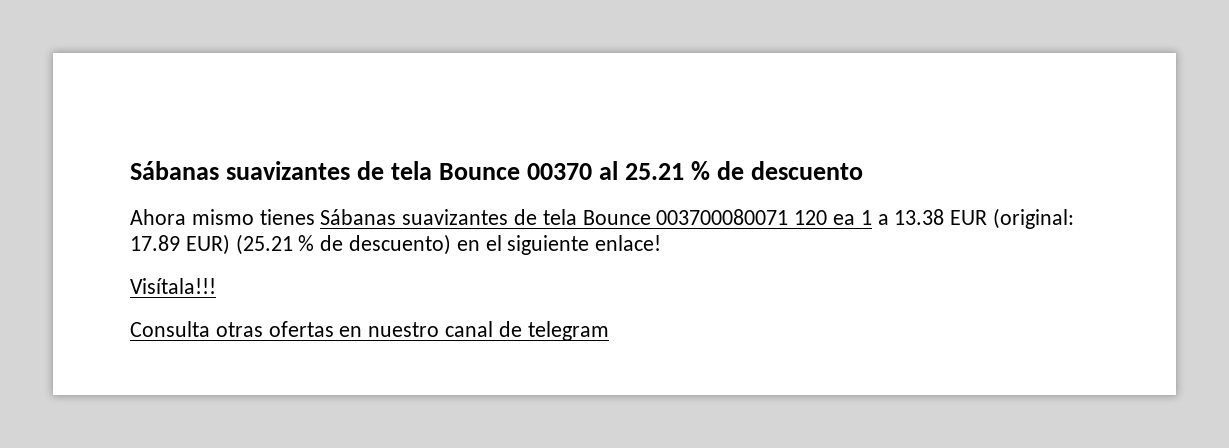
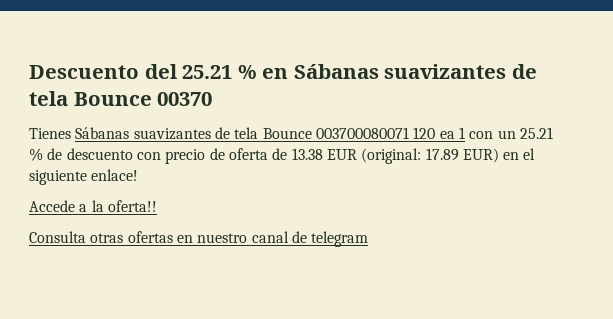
- Sábanas suavizantes de tela Bounce 00370 al 25.21 % de descuento
- Ahora mismo tienes Sábanas suavizantes de tela Bounce 003700080071 120 ea 1 a 13.38 EUR (original: 17.89 EUR) (25.21 % de descuento) en el siguiente enlace!
+ Descuento del 25.21 % en Sábanas suavizantes de tela Bounce 00370
+ Tienes Sábanas suavizantes de tela Bounce 003700080071 120 ea 1 con un 25.21 % de descuento con precio de oferta de 13.38 EUR (original: 17.89 EUR) en el siguiente enlace!
- Visítala!!!
+ Accede a la oferta!!

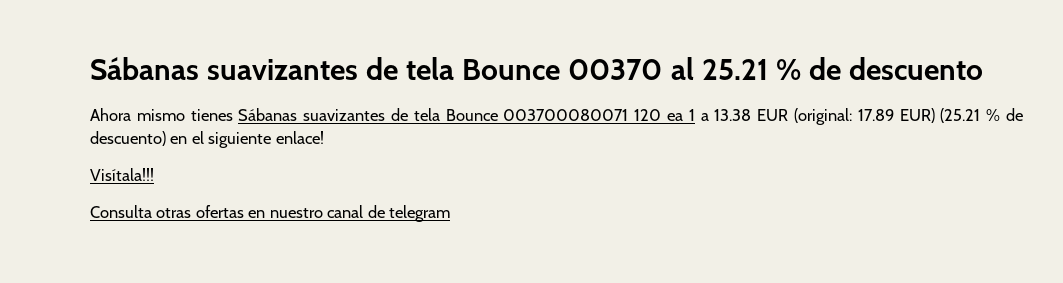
- Descuento del 25.21 % en Sábanas suavizantes de tela Bounce 00370
- Tienes Sábanas suavizantes de tela Bounce 003700080071 120 ea 1 con un 25.21 % de descuento con precio de oferta de 13.38 EUR (original: 17.89 EUR) en el siguiente enlace!
+ Sábanas suavizantes de tela Bounce 00370 al 25.21 % de descuento
+ Ahora mismo tienes Sábanas suavizantes de tela Bounce 003700080071 120 ea 1 a 13.38 EUR (original: 17.89 EUR) (25.21 % de descuento) en el siguiente enlace!
- Accede a la oferta!!
+ Visítala!!!

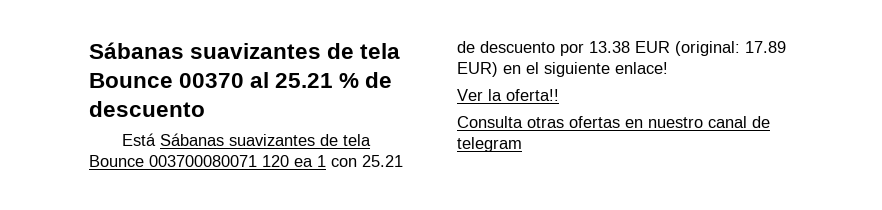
- Ahora mismo tienes Sábanas suavizantes de tela Bounce 003700080071 120 ea 1 a 13.38 EUR (original: 17.89 EUR) (25.21 % de descuento) en el siguiente enlace!
+ Está Sábanas suavizantes de tela Bounce 003700080071 120 ea 1 con 25.21 de descuento por 13.38 EUR (original: 17.89 EUR) en el siguiente enlace!
- Visítala!!!
+ Ver la oferta!!

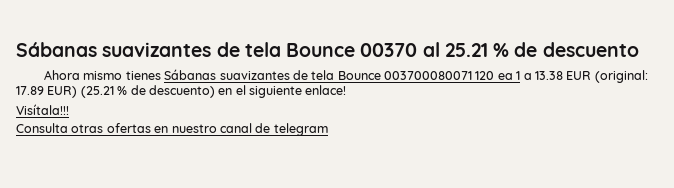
- Está Sábanas suavizantes de tela Bounce 003700080071 120 ea 1 con 25.21 de descuento por 13.38 EUR (original: 17.89 EUR) en el siguiente enlace!
+ Ahora mismo tienes Sábanas suavizantes de tela Bounce 003700080071 120 ea 1 a 13.38 EUR (original: 17.89 EUR) (25.21 % de descuento) en el siguiente enlace!
- Ver la oferta!!
+ Visítala!!!

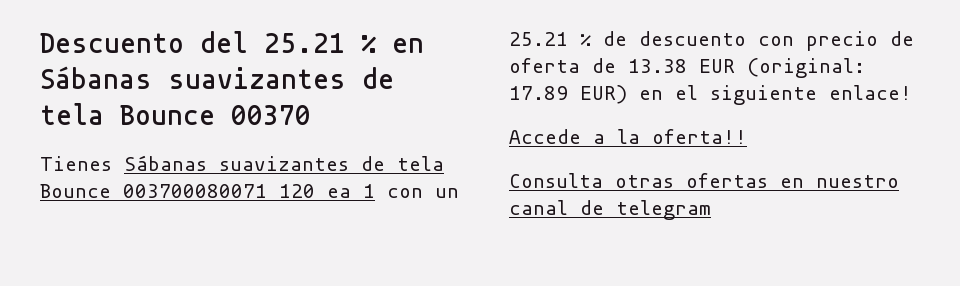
- Sábanas suavizantes de tela Bounce 00370 al 25.21 % de descuento
- Ahora mismo tienes Sábanas suavizantes de tela Bounce 003700080071 120 ea 1 a 13.38 EUR (original: 17.89 EUR) (25.21 % de descuento) en el siguiente enlace!
+ Descuento del 25.21 % en Sábanas suavizantes de tela Bounce 00370
+ Tienes Sábanas suavizantes de tela Bounce 003700080071 120 ea 1 con un 25.21 % de descuento con precio de oferta de 13.38 EUR (original: 17.89 EUR) en el siguiente enlace!
- Visítala!!!
+ Accede a la oferta!!

